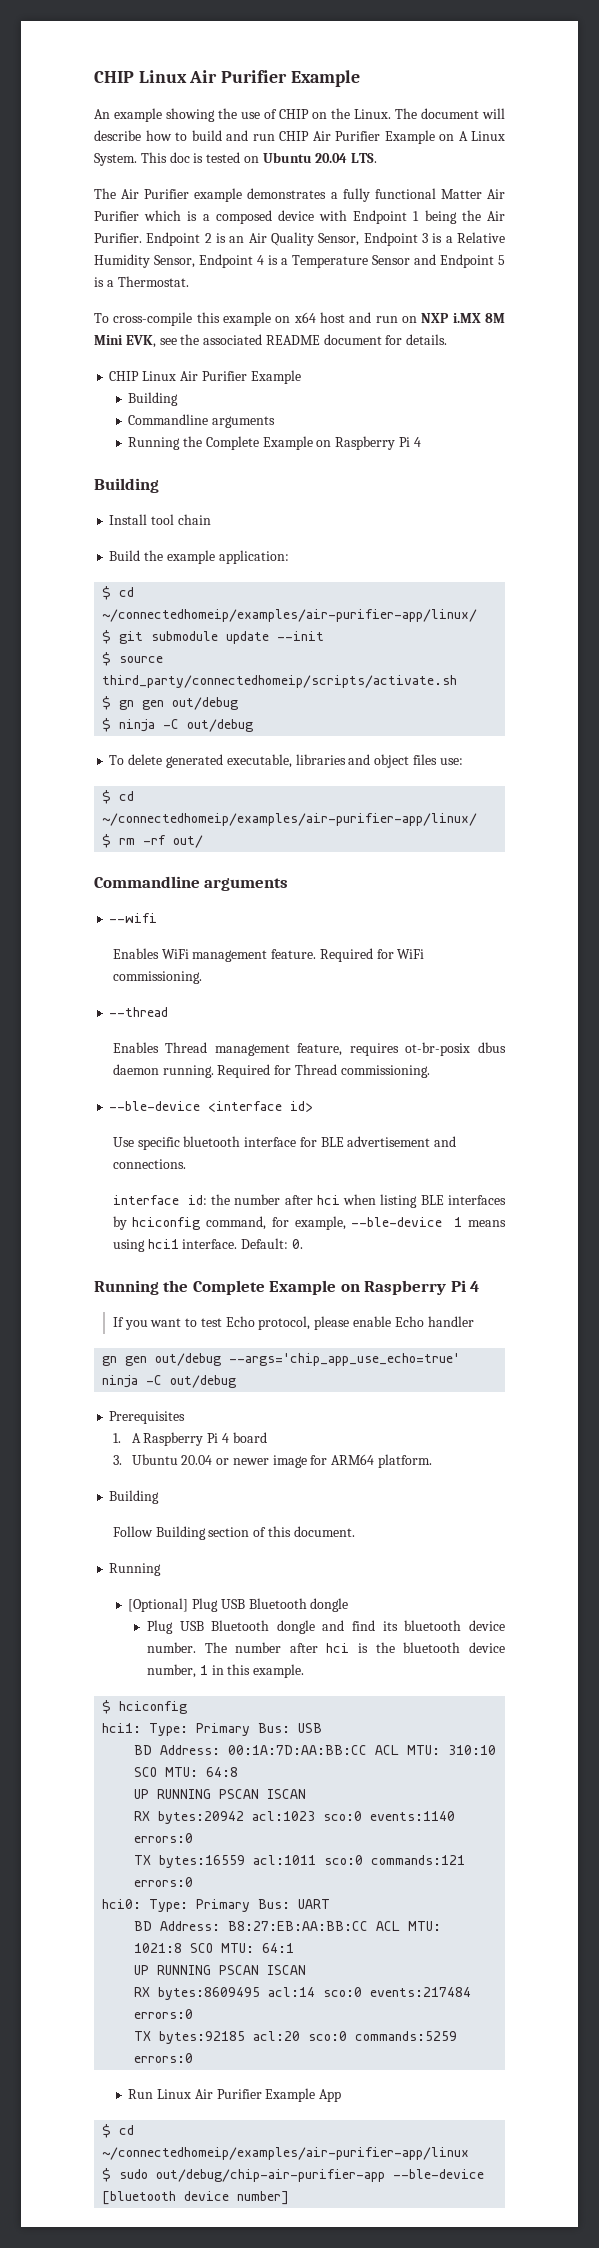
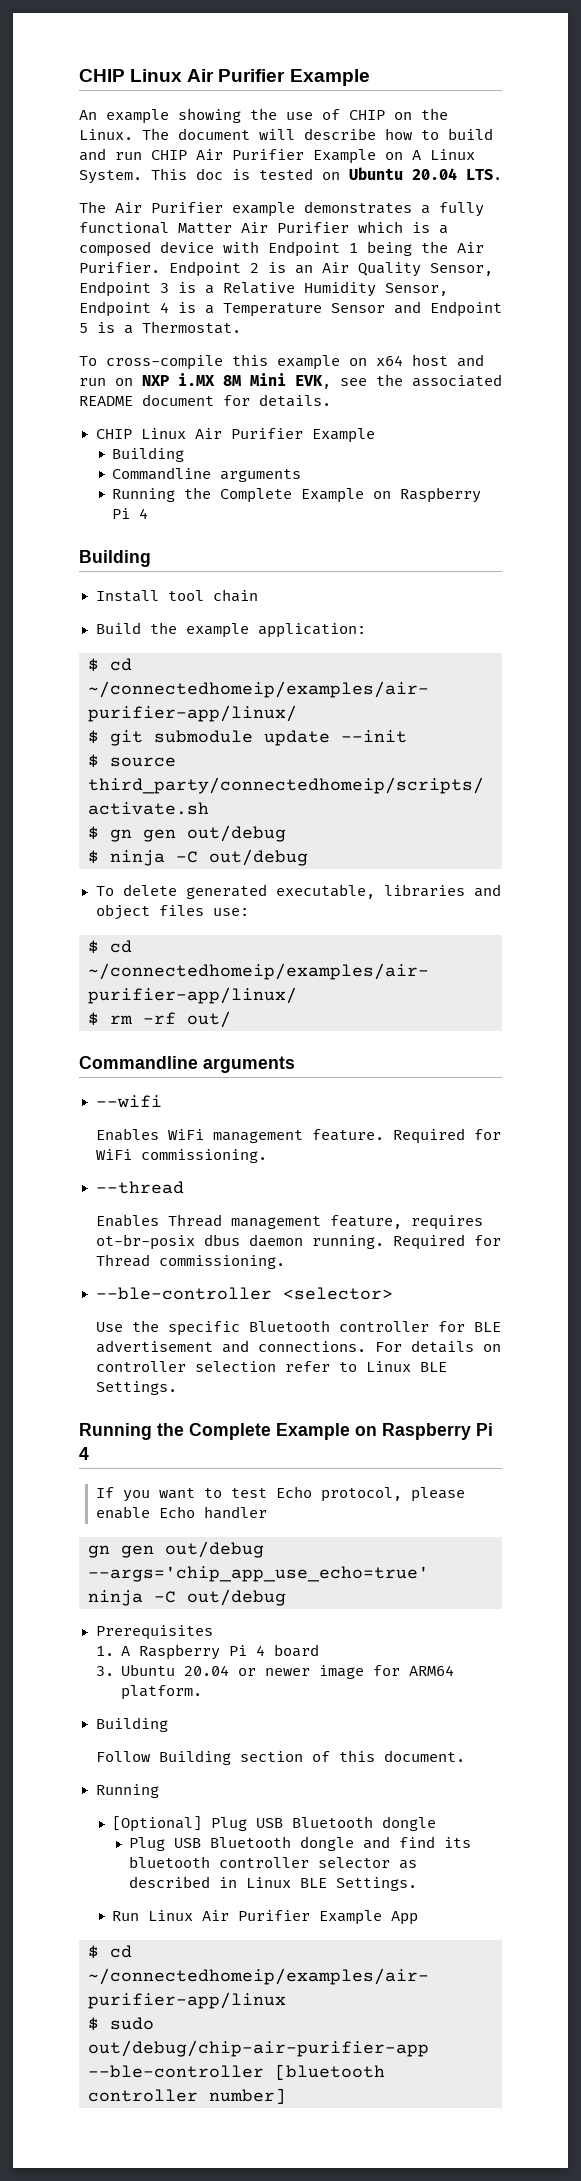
- --ble-device <interface id>
- Use specific bluetooth interface for BLE advertisement and connections.
- interface id: the number after hci when listing BLE interfaces by hciconfig command, for example, --ble-device 1 means using hci1 interface. Default: 0.
+ --ble-controller <selector>
+ Use the specific Bluetooth controller for BLE advertisement and connections. For details on controller selection refer to Linux BLE Settings.
- Plug USB Bluetooth dongle and find its bluetooth device number. The number after hci is the bluetooth device number, 1 in this example.
- $ hciconfig
- hci1: Type: Primary Bus: USB
- BD Address: 00:1A:7D:AA:BB:CC ACL MTU: 310:10 SCO MTU: 64:8
- UP RUNNING PSCAN ISCAN
- RX bytes:20942 acl:1023 sco:0 events:1140 errors:0
- TX bytes:16559 acl:1011 sco:0 commands:121 errors:0
- hci0: Type: Primary Bus: UART
- BD Address: B8:27:EB:AA:BB:CC ACL MTU: 1021:8 SCO MTU: 64:1
- UP RUNNING PSCAN ISCAN
- RX bytes:8609495 acl:14 sco:0 events:217484 errors:0
- TX bytes:92185 acl:20 sco:0 commands:5259 errors:0
+ Plug USB Bluetooth dongle and find its bluetooth controller selector as described in Linux BLE Settings.
- $ sudo out/debug/chip-air-purifier-app --ble-device [bluetooth device number]
+ $ sudo out/debug/chip-air-purifier-app --ble-controller [bluetooth controller number]

